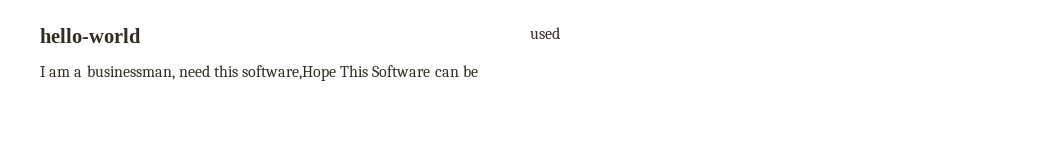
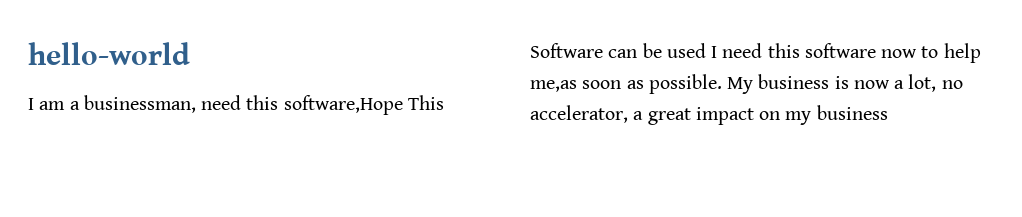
- I am a businessman, need this software,Hope This Software can be used
+ I am a businessman, need this software,Hope This Software can be used I need this software now to help me,as soon as possible. My business is now a lot, no accelerator, a great impact on my business

